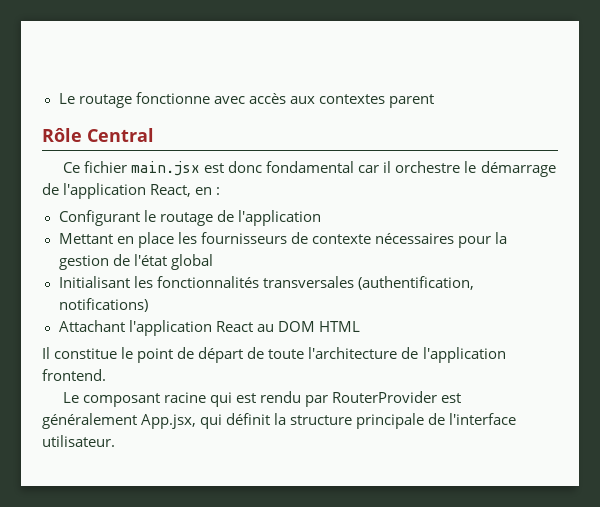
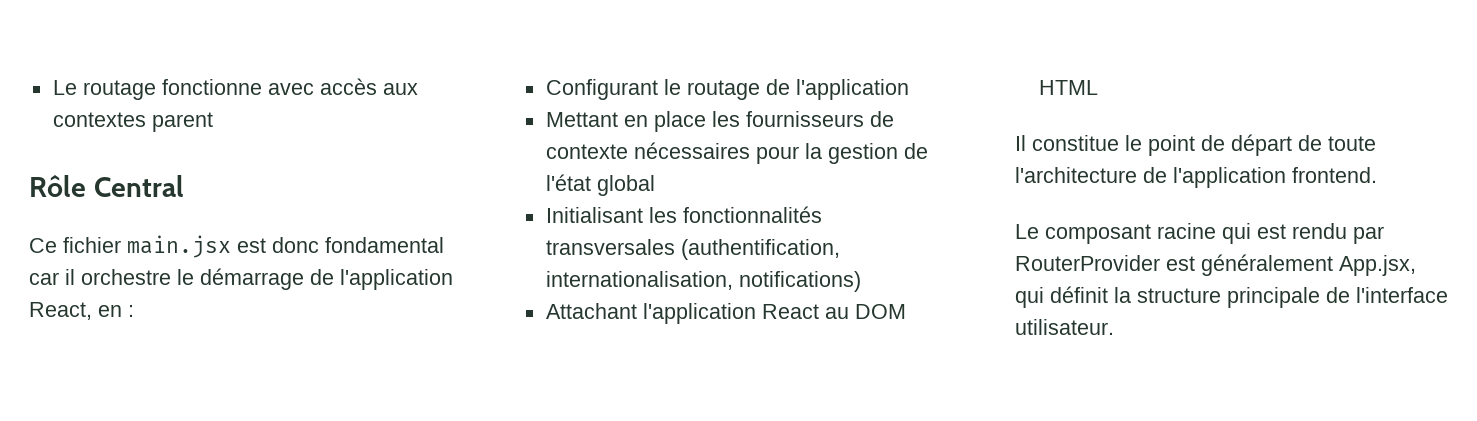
- Initialisant les fonctionnalités transversales (authentification, notifications)
+ Initialisant les fonctionnalités transversales (authentification, internationalisation, notifications)

